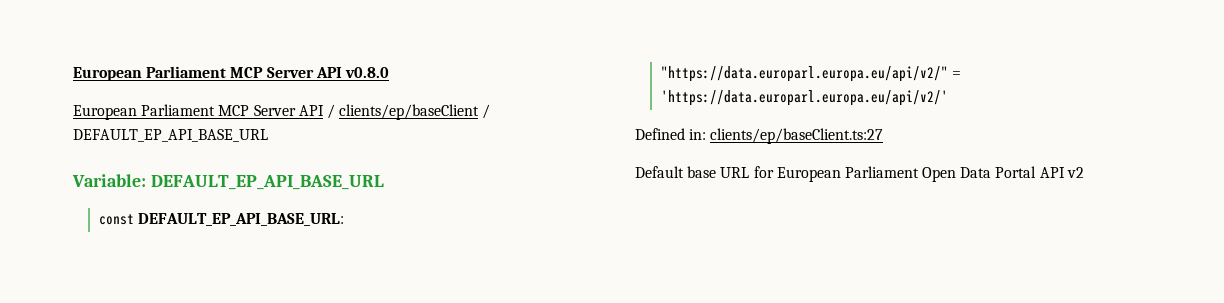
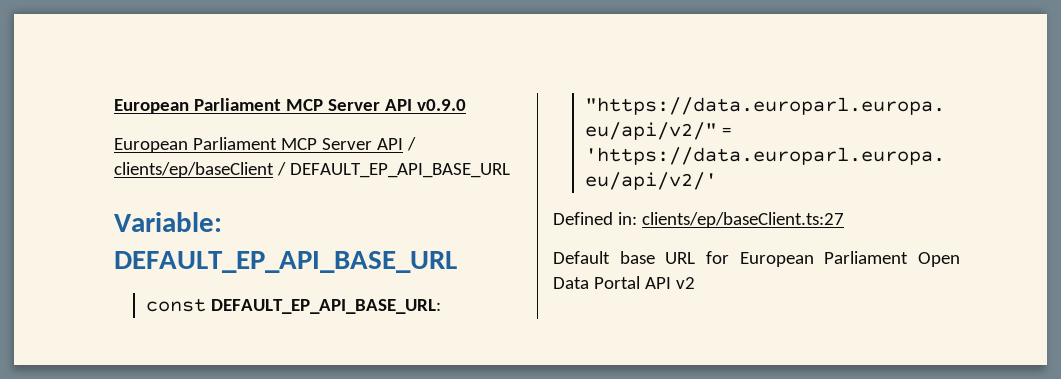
- European Parliament MCP Server API v0.8.0
+ European Parliament MCP Server API v0.9.0

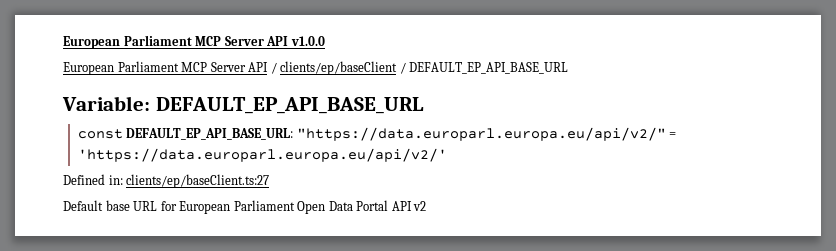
- European Parliament MCP Server API v0.9.0
+ European Parliament MCP Server API v1.0.0

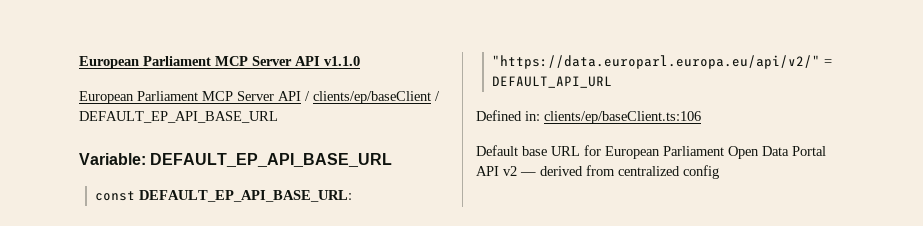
- European Parliament MCP Server API v1.0.0
+ European Parliament MCP Server API v1.1.0
- const DEFAULT_EP_API_BASE_URL: "https://data.europarl.europa.eu/api/v2/" = 'https://data.europarl.europa.eu/api/v2/'
+ const DEFAULT_EP_API_BASE_URL: "https://data.europarl.europa.eu/api/v2/" = DEFAULT_API_URL
- Defined in: clients/ep/baseClient.ts:27
+ Defined in: clients/ep/baseClient.ts:106
- Default base URL for European Parliament Open Data Portal API v2
+ Default base URL for European Parliament Open Data Portal API v2 — derived from centralized config

